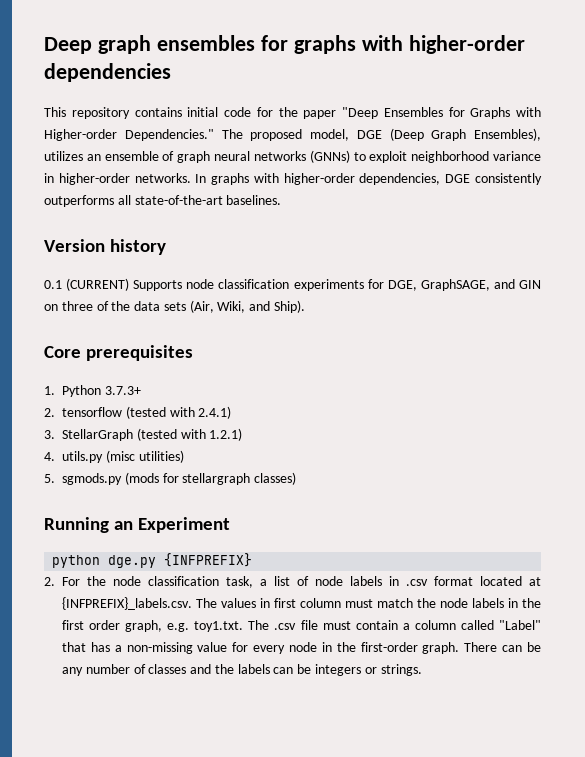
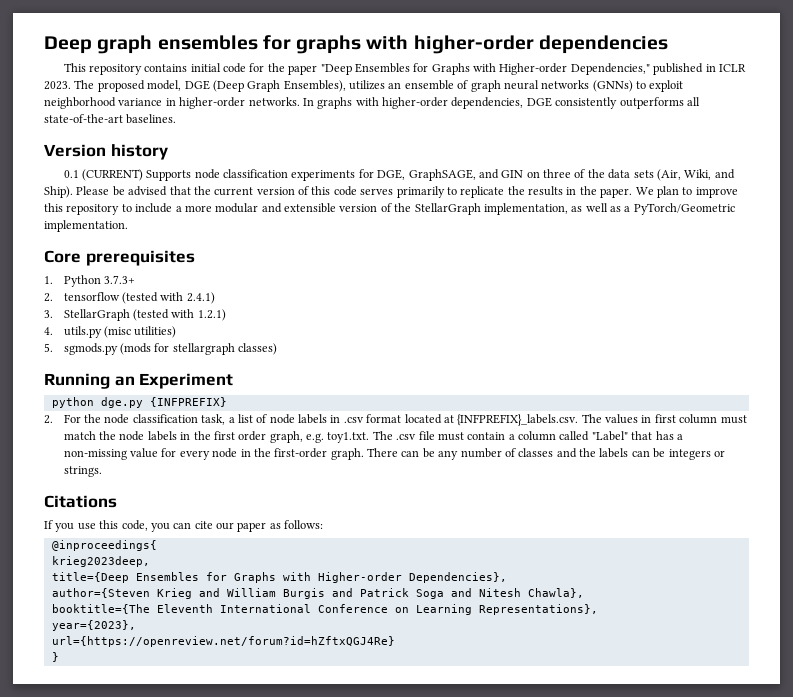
- This repository contains initial code for the paper "Deep Ensembles for Graphs with Higher-order Dependencies."
+ This repository contains initial code for the paper "Deep Ensembles for Graphs with Higher-order Dependencies," published in ICLR 2023.
+ Please be advised that the current version of this code serves primarily to replicate the results in the paper. We plan to improve this repository to include a more modular and extensible version of the StellarGraph implementation, as well as a PyTorch/Geometric implementation.
+ Citations
+ If you use this code, you can cite our paper as follows:
+ @inproceedings{
+ krieg2023deep,
+ title={Deep Ensembles for Graphs with Higher-order Dependencies},
+ author={Steven Krieg and William Burgis and Patrick Soga and Nitesh Chawla},
+ booktitle={The Eleventh International Conference on Learning Representations},
+ year={2023},
+ url={https://openreview.net/forum?id=hZftxQGJ4Re}
+ }

